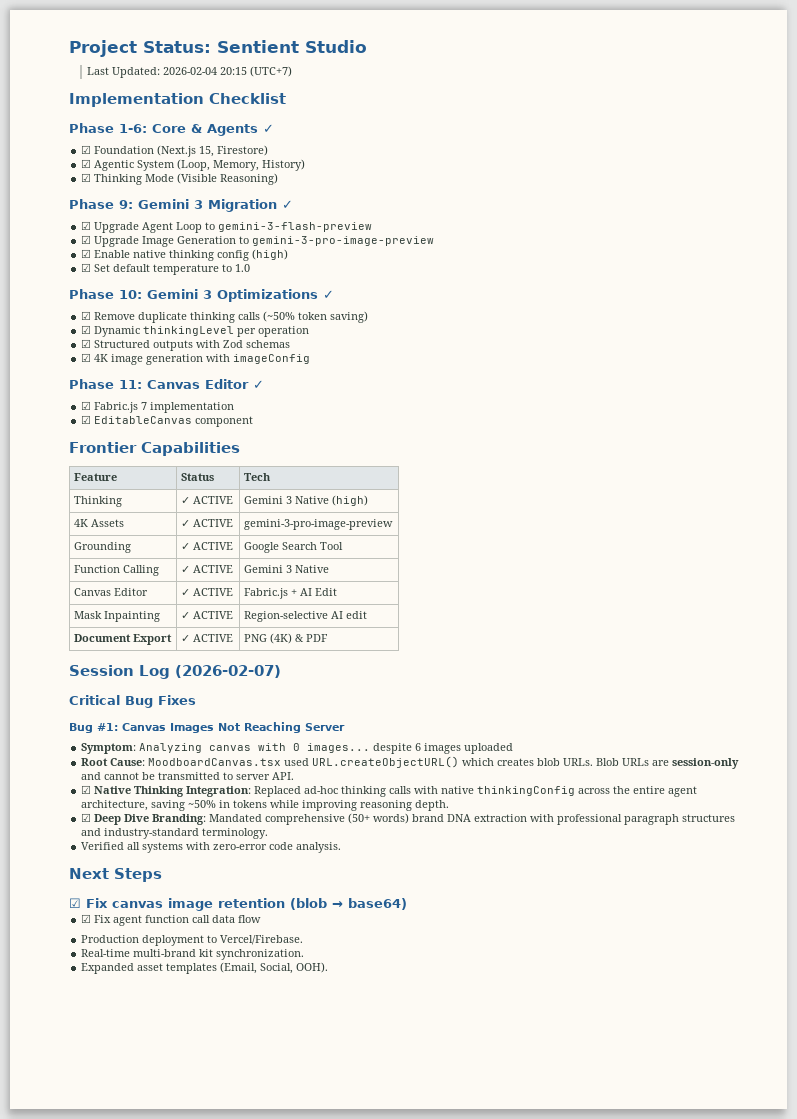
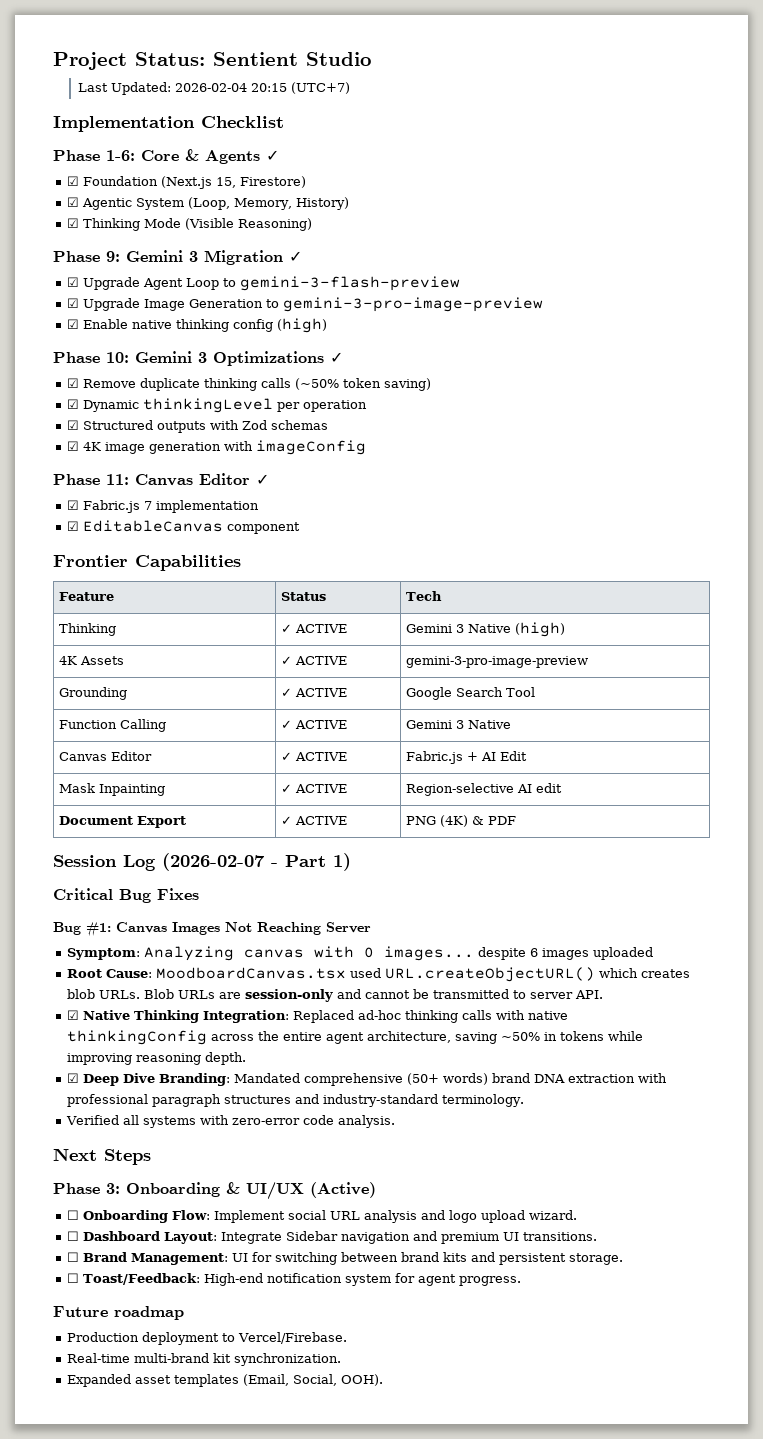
- ☑ Set default temperature to 1.0
- Session Log (2026-02-07)
+ Session Log (2026-02-07 - Part 1)
- ☑ Fix canvas image retention (blob → base64)
- ☑ Fix agent function call data flow
+ Phase 3: Onboarding & UI/UX (Active)
+ ☐ Onboarding Flow: Implement social URL analysis and logo upload wizard.
+ ☐ Dashboard Layout: Integrate Sidebar navigation and premium UI transitions.
+ ☐ Brand Management: UI for switching between brand kits and persistent storage.
+ ☐ Toast/Feedback: High-end notification system for agent progress.
+ Future roadmap

